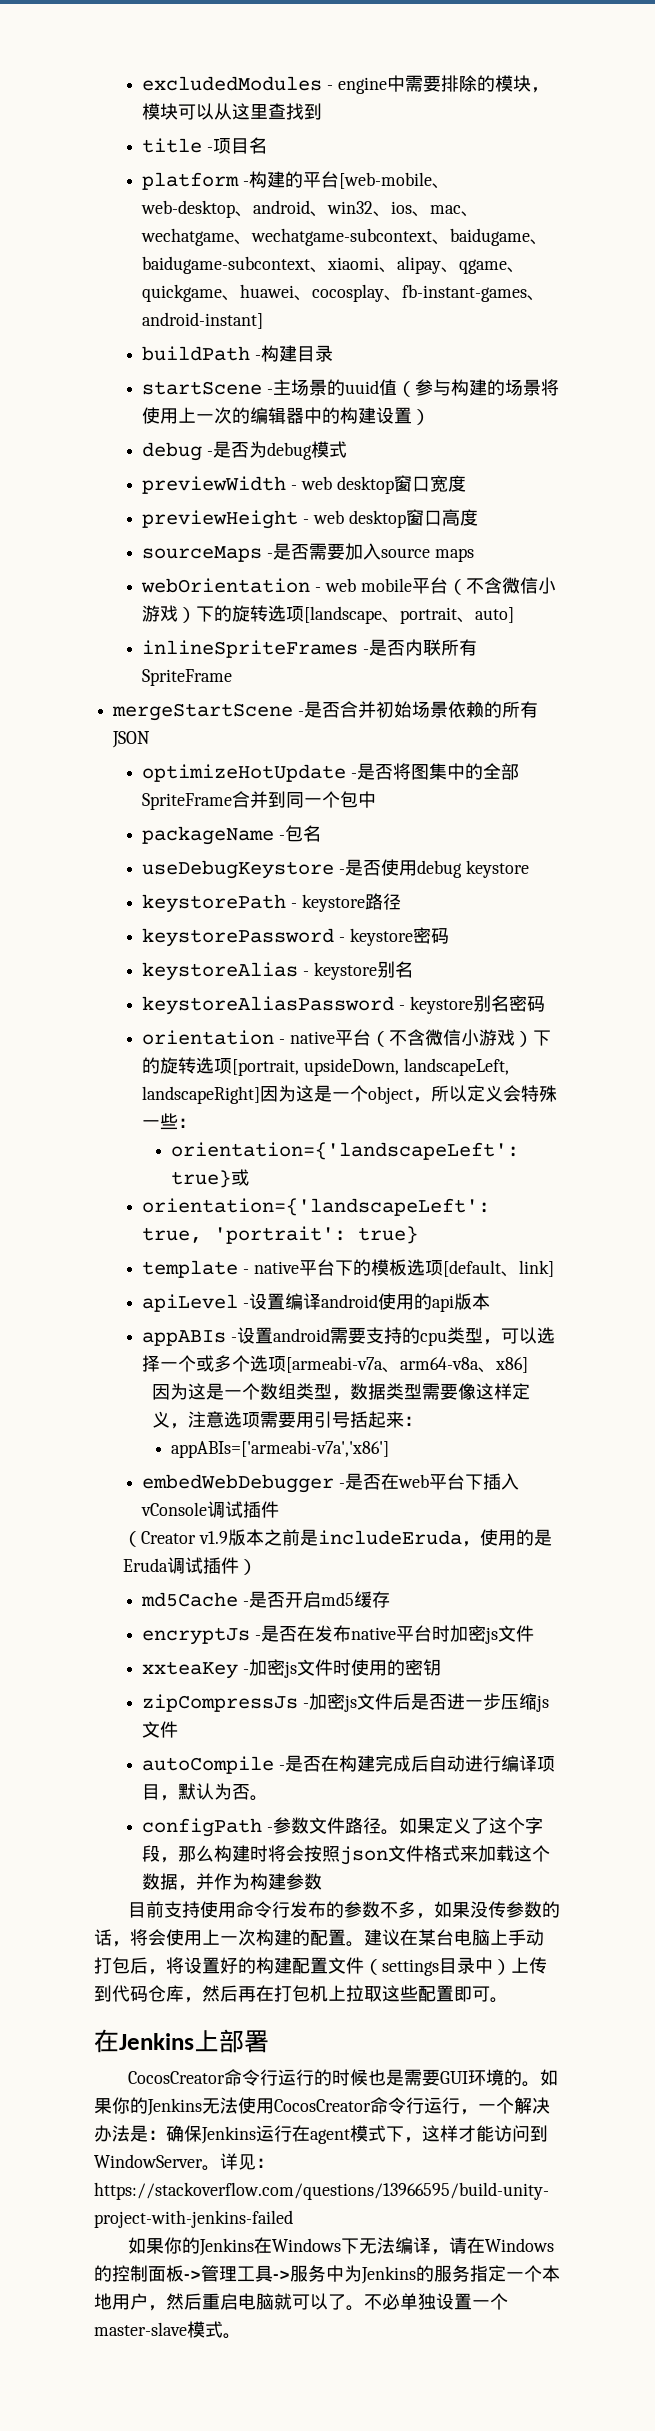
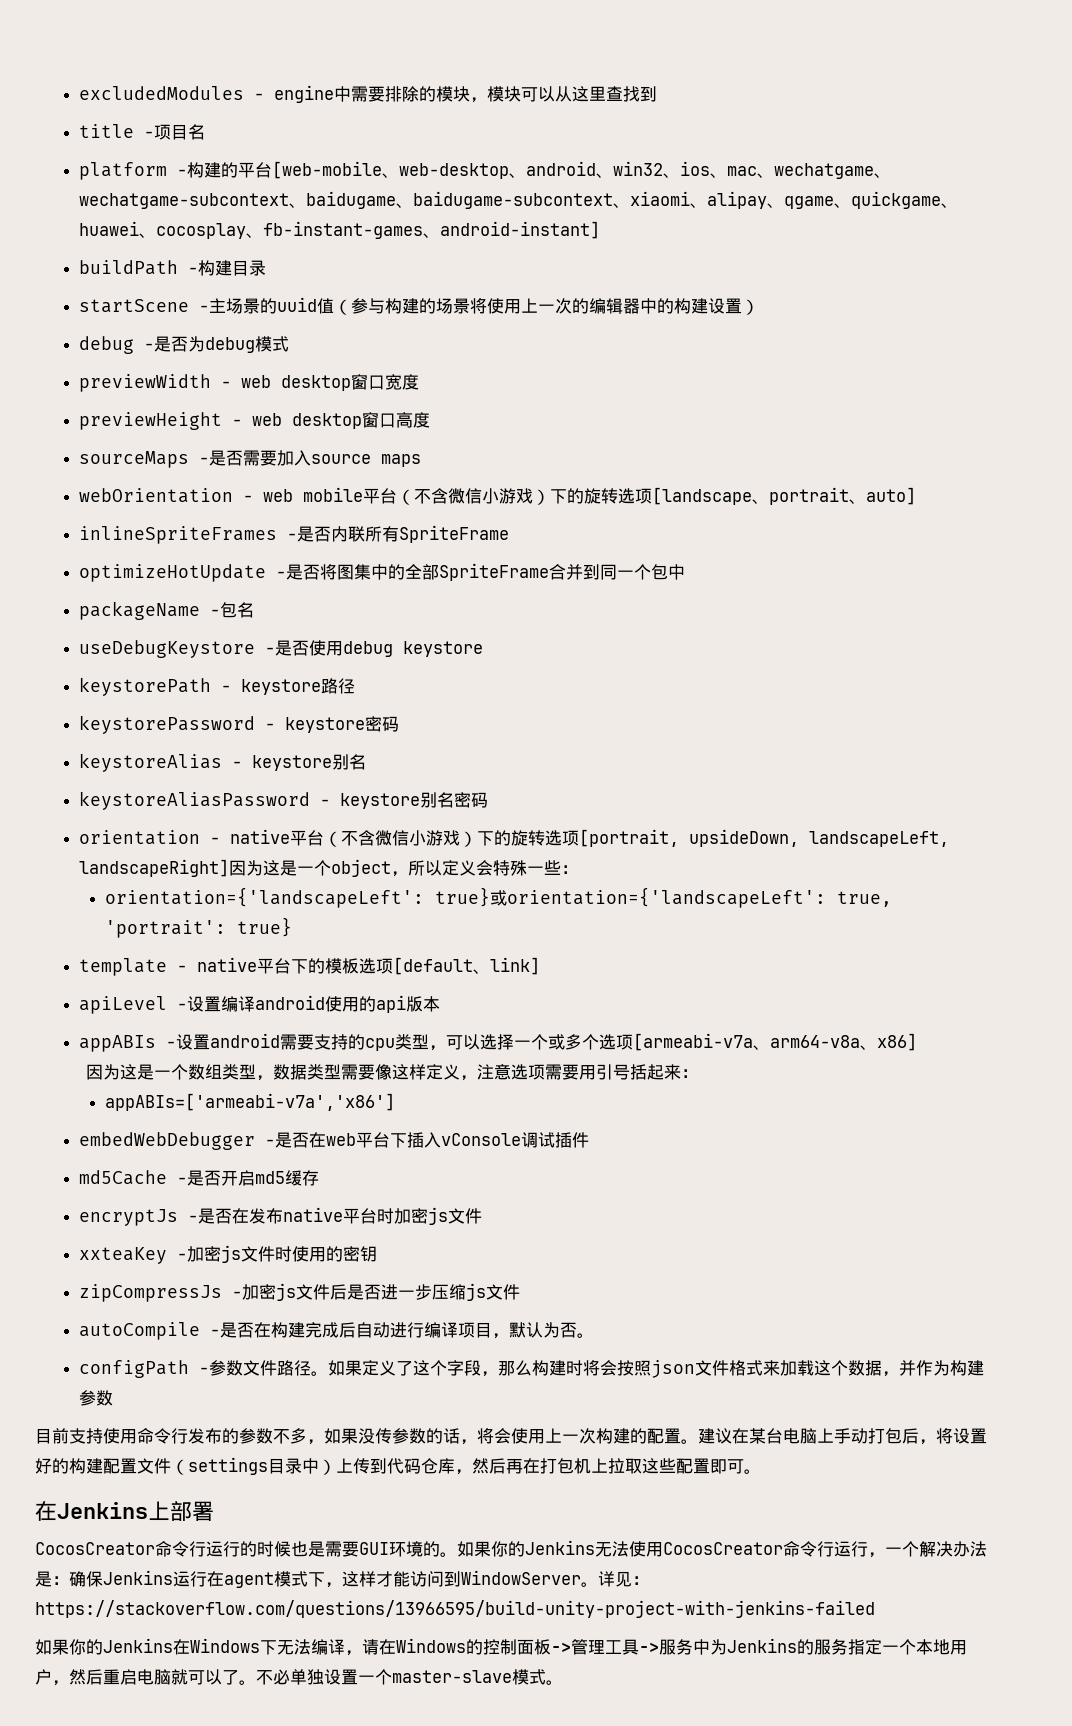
- mergeStartScene -是否合并初始场景依赖的所有JSON
- orientation={'landscapeLeft': true}或
- orientation={'landscapeLeft': true, 'portrait': true}
+ orientation={'landscapeLeft': true}或orientation={'landscapeLeft': true, 'portrait': true}
- （Creator v1.9版本之前是includeEruda，使用的是Eruda调试插件）

